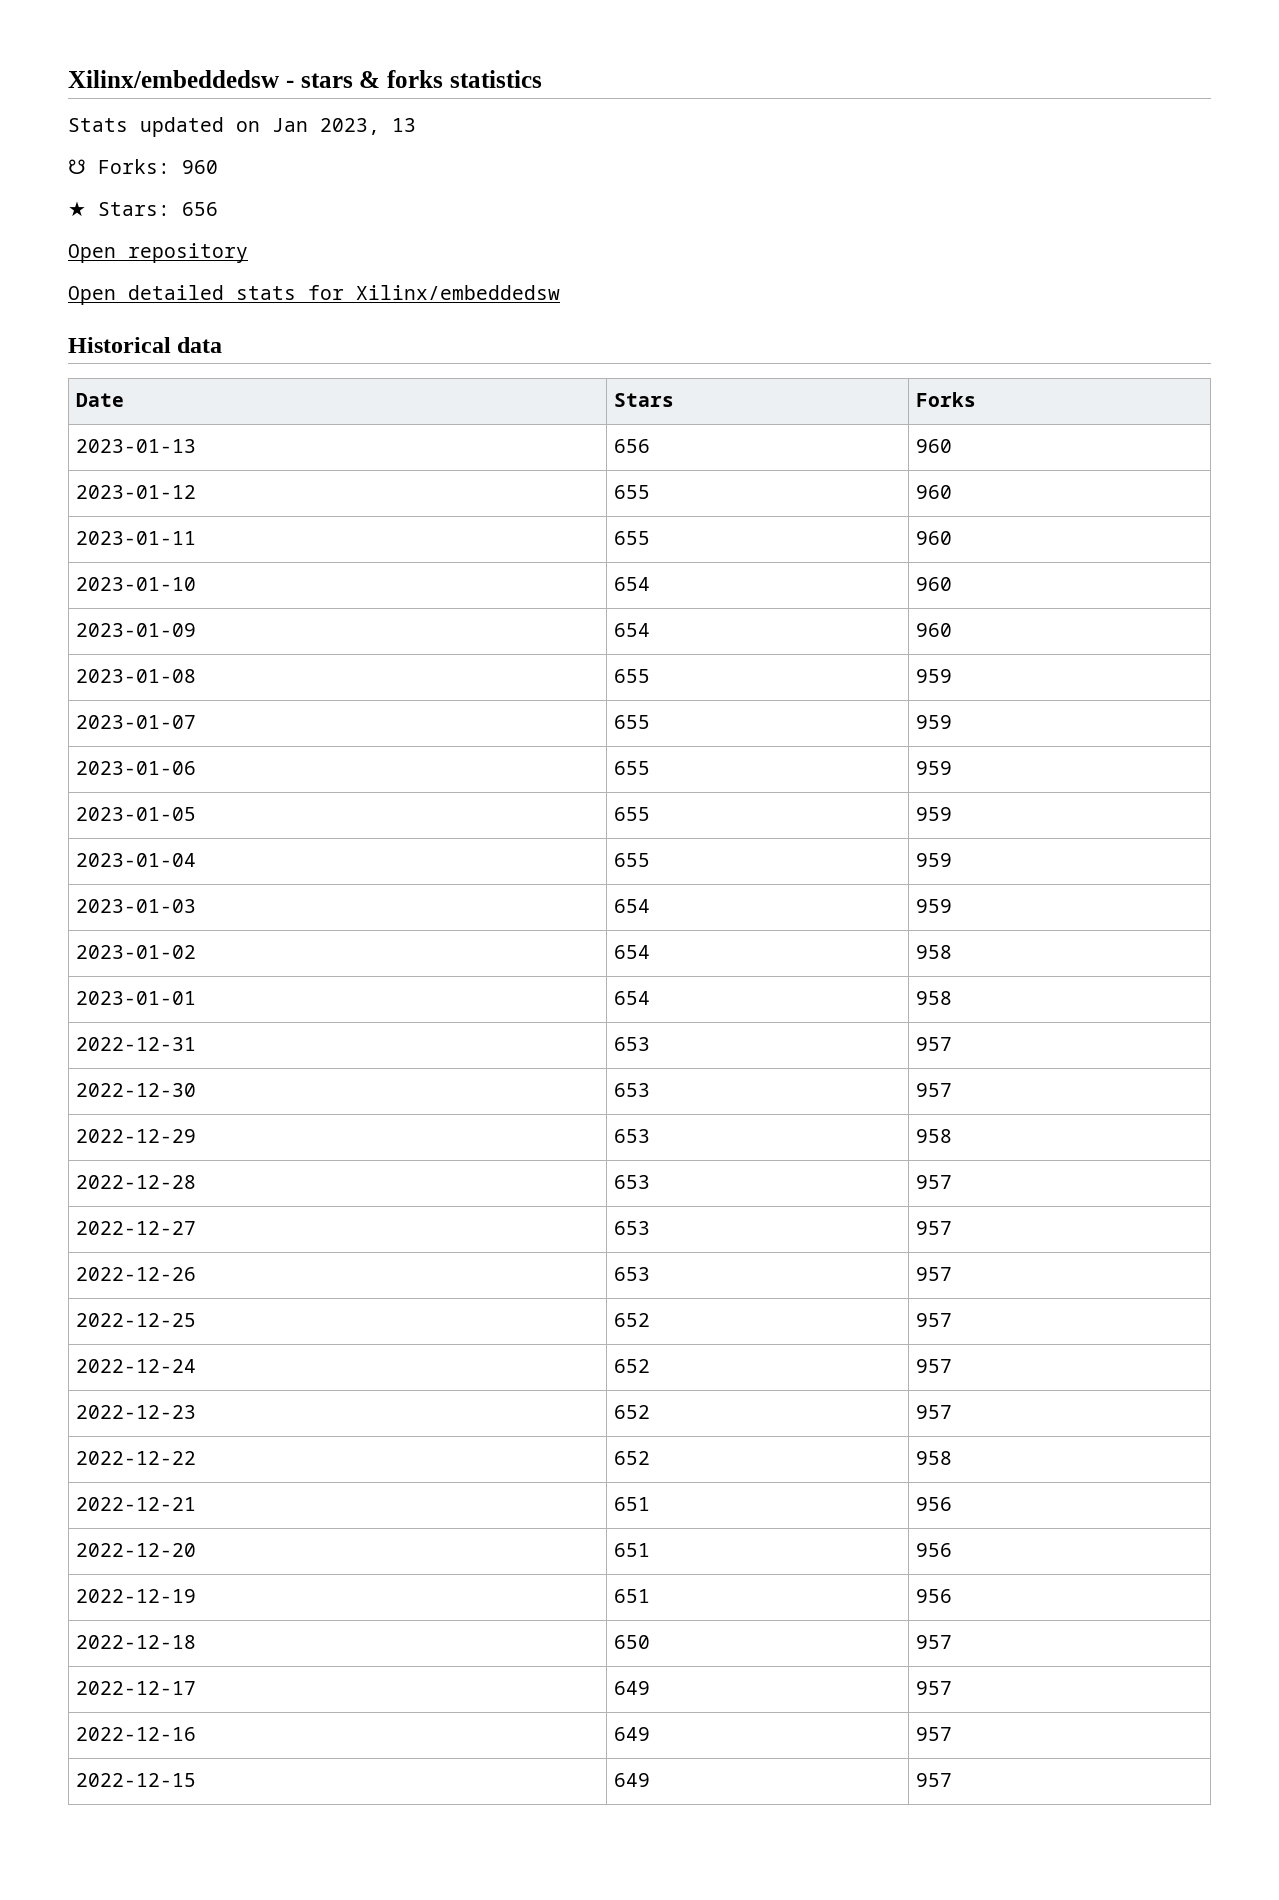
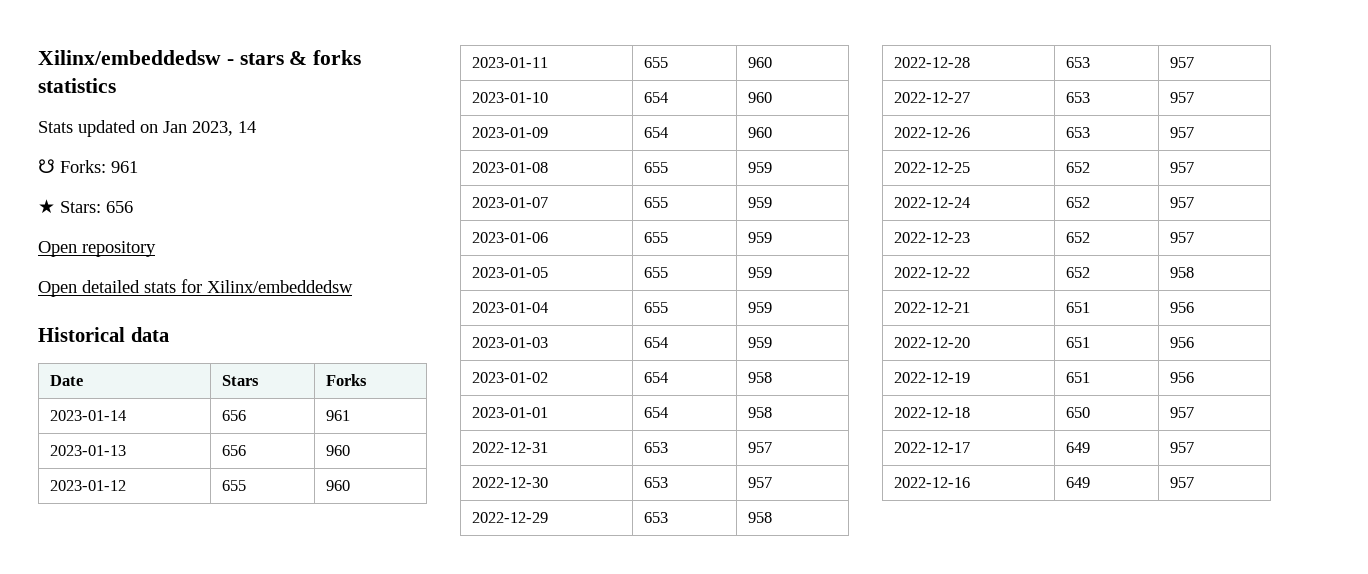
- Stats updated on Jan 2023, 13
+ Stats updated on Jan 2023, 14
- ☋ Forks: 960
+ ☋ Forks: 961
+ 2023-01-14 | 656 | 961
- 2022-12-15 | 649 | 957

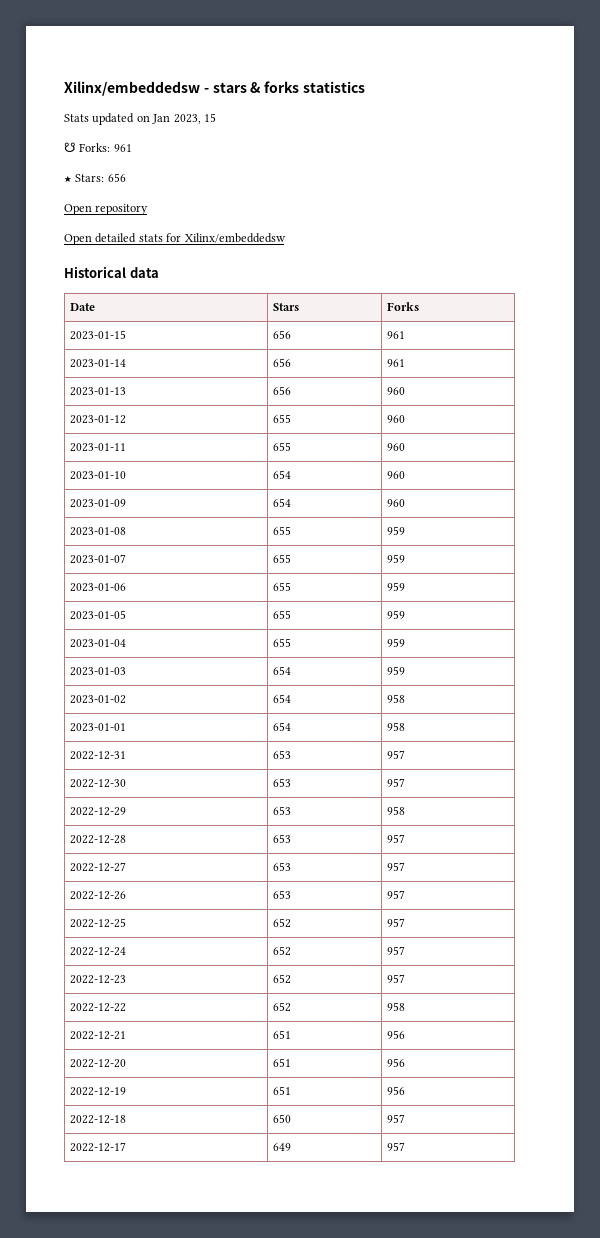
- Stats updated on Jan 2023, 14
+ Stats updated on Jan 2023, 15
+ 2023-01-15 | 656 | 961
- 2022-12-16 | 649 | 957

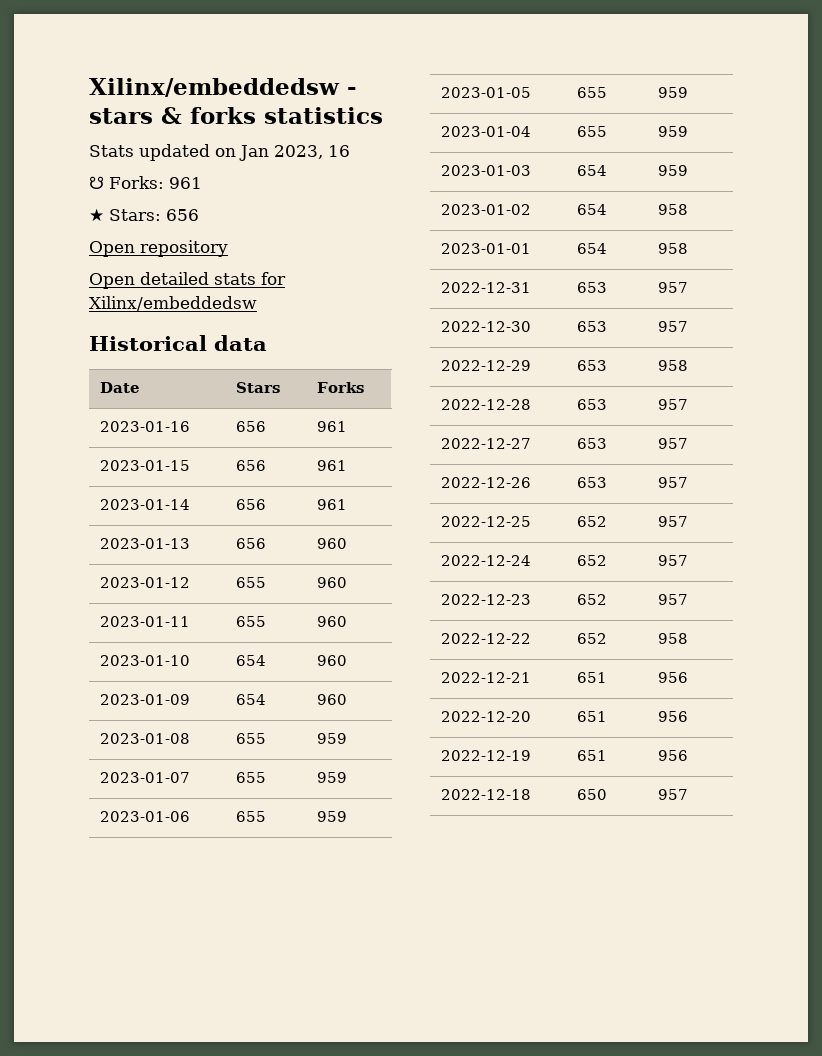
- Stats updated on Jan 2023, 15
+ Stats updated on Jan 2023, 16
+ 2023-01-16 | 656 | 961
- 2022-12-17 | 649 | 957

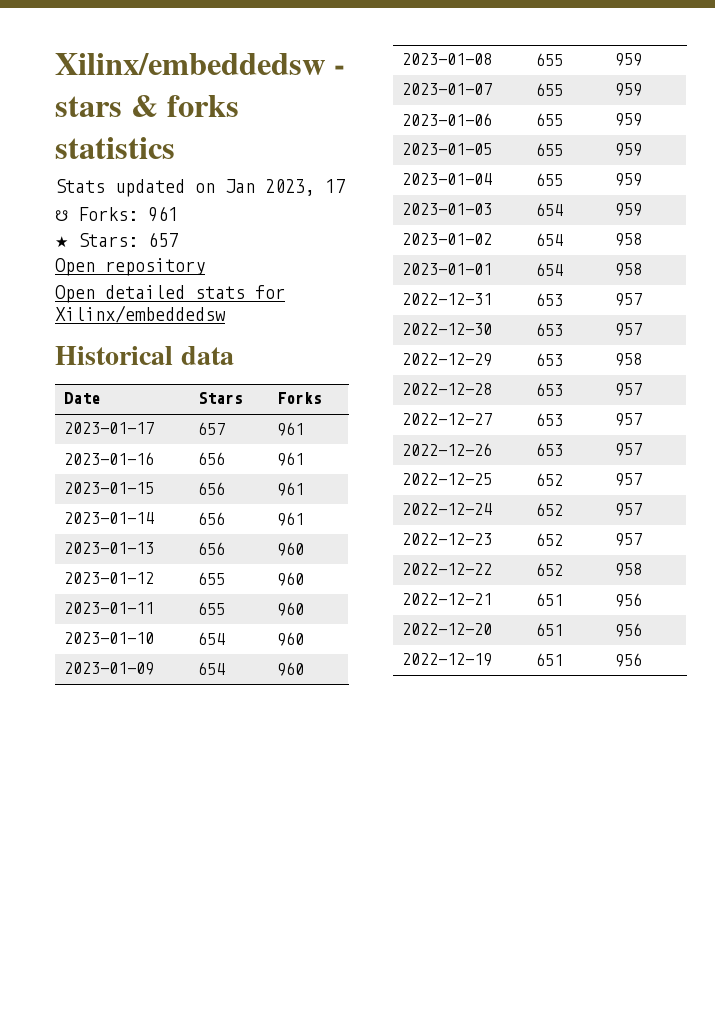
- Stats updated on Jan 2023, 16
+ Stats updated on Jan 2023, 17
- ★ Stars: 656
+ ★ Stars: 657
+ 2023-01-17 | 657 | 961
- 2022-12-18 | 650 | 957

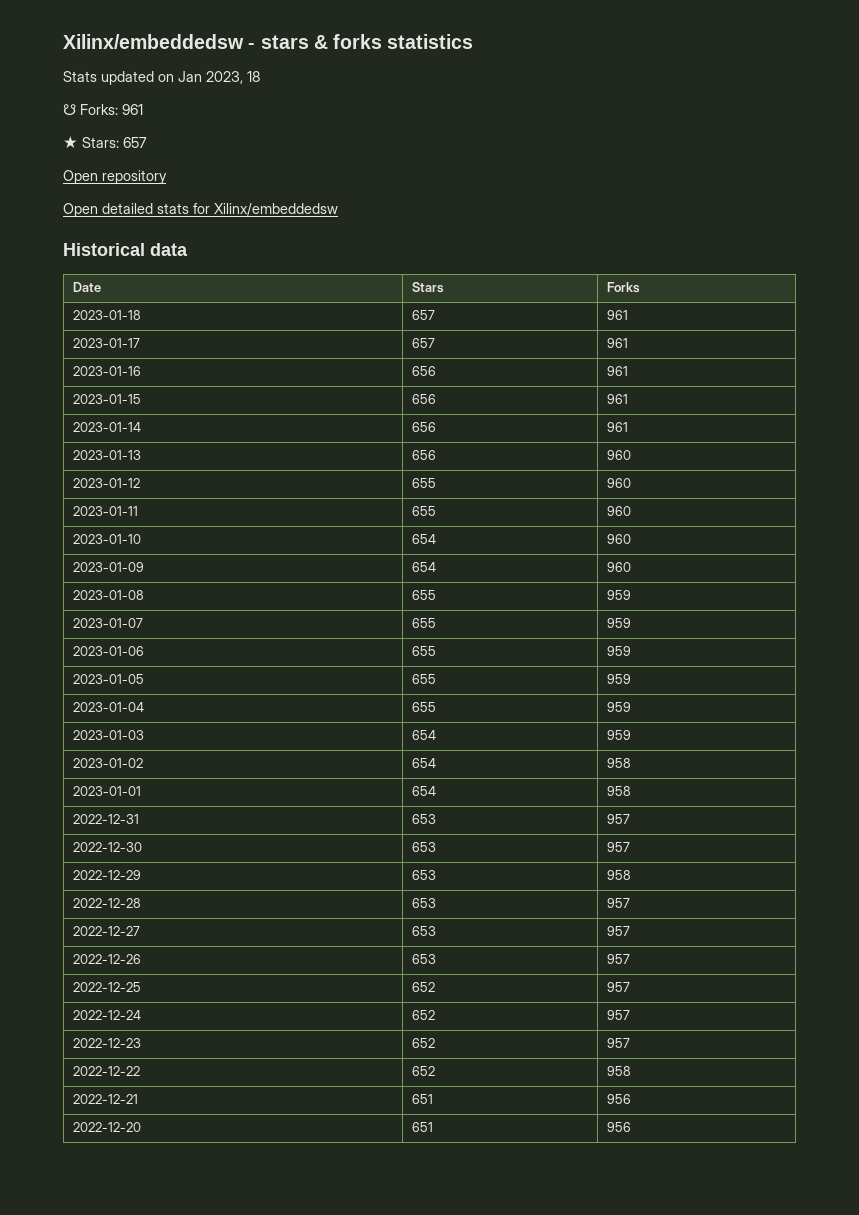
- Stats updated on Jan 2023, 17
+ Stats updated on Jan 2023, 18
+ 2023-01-18 | 657 | 961
- 2022-12-19 | 651 | 956

